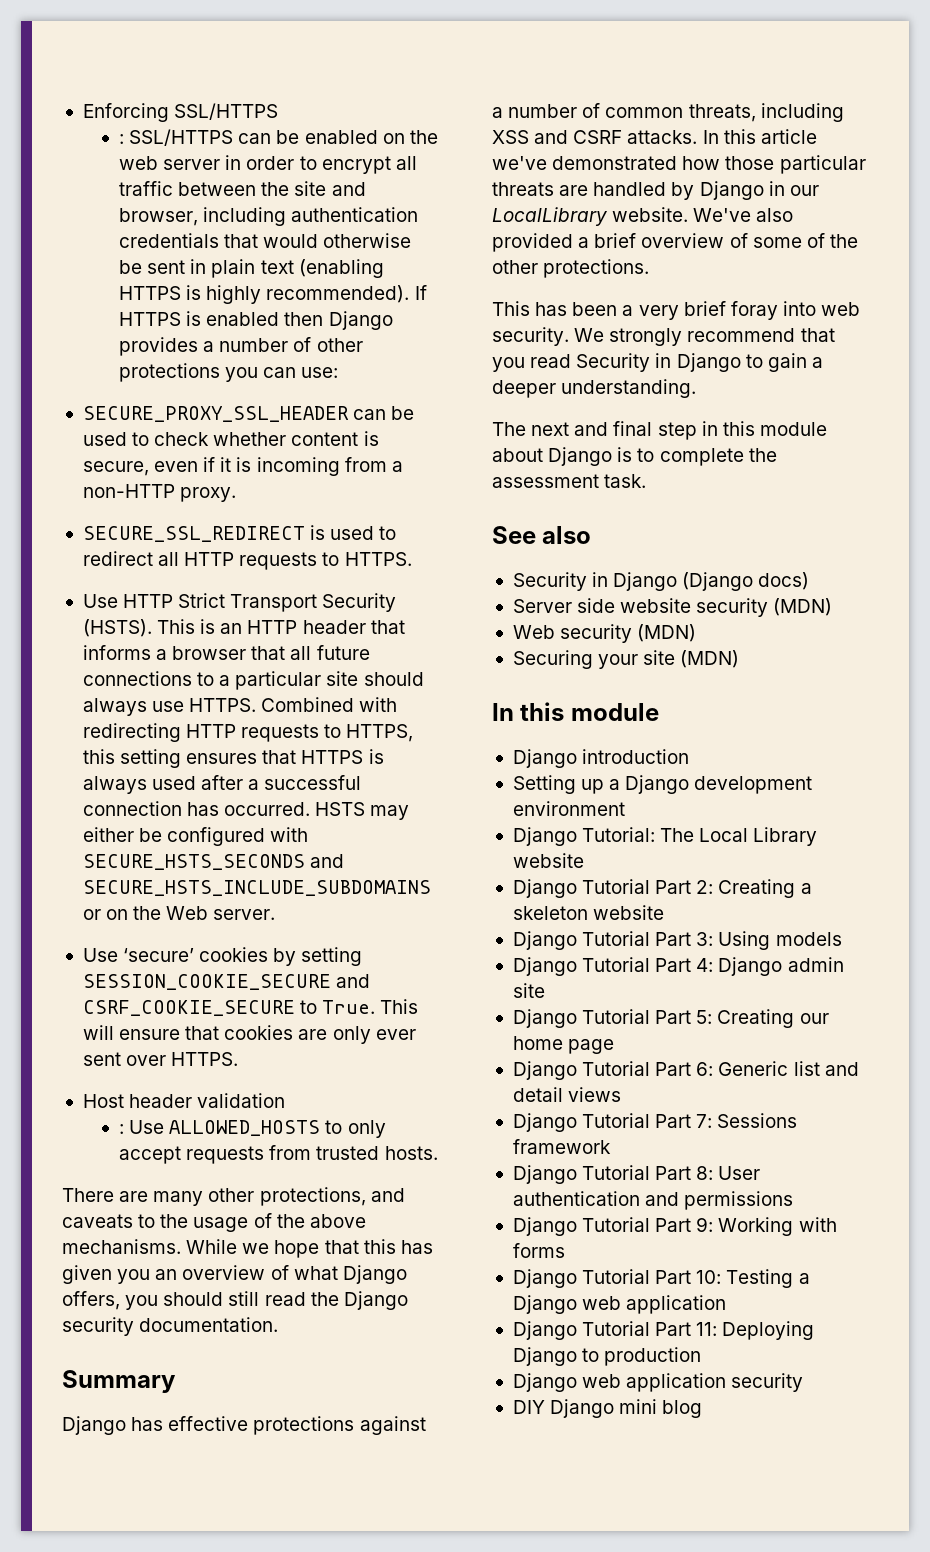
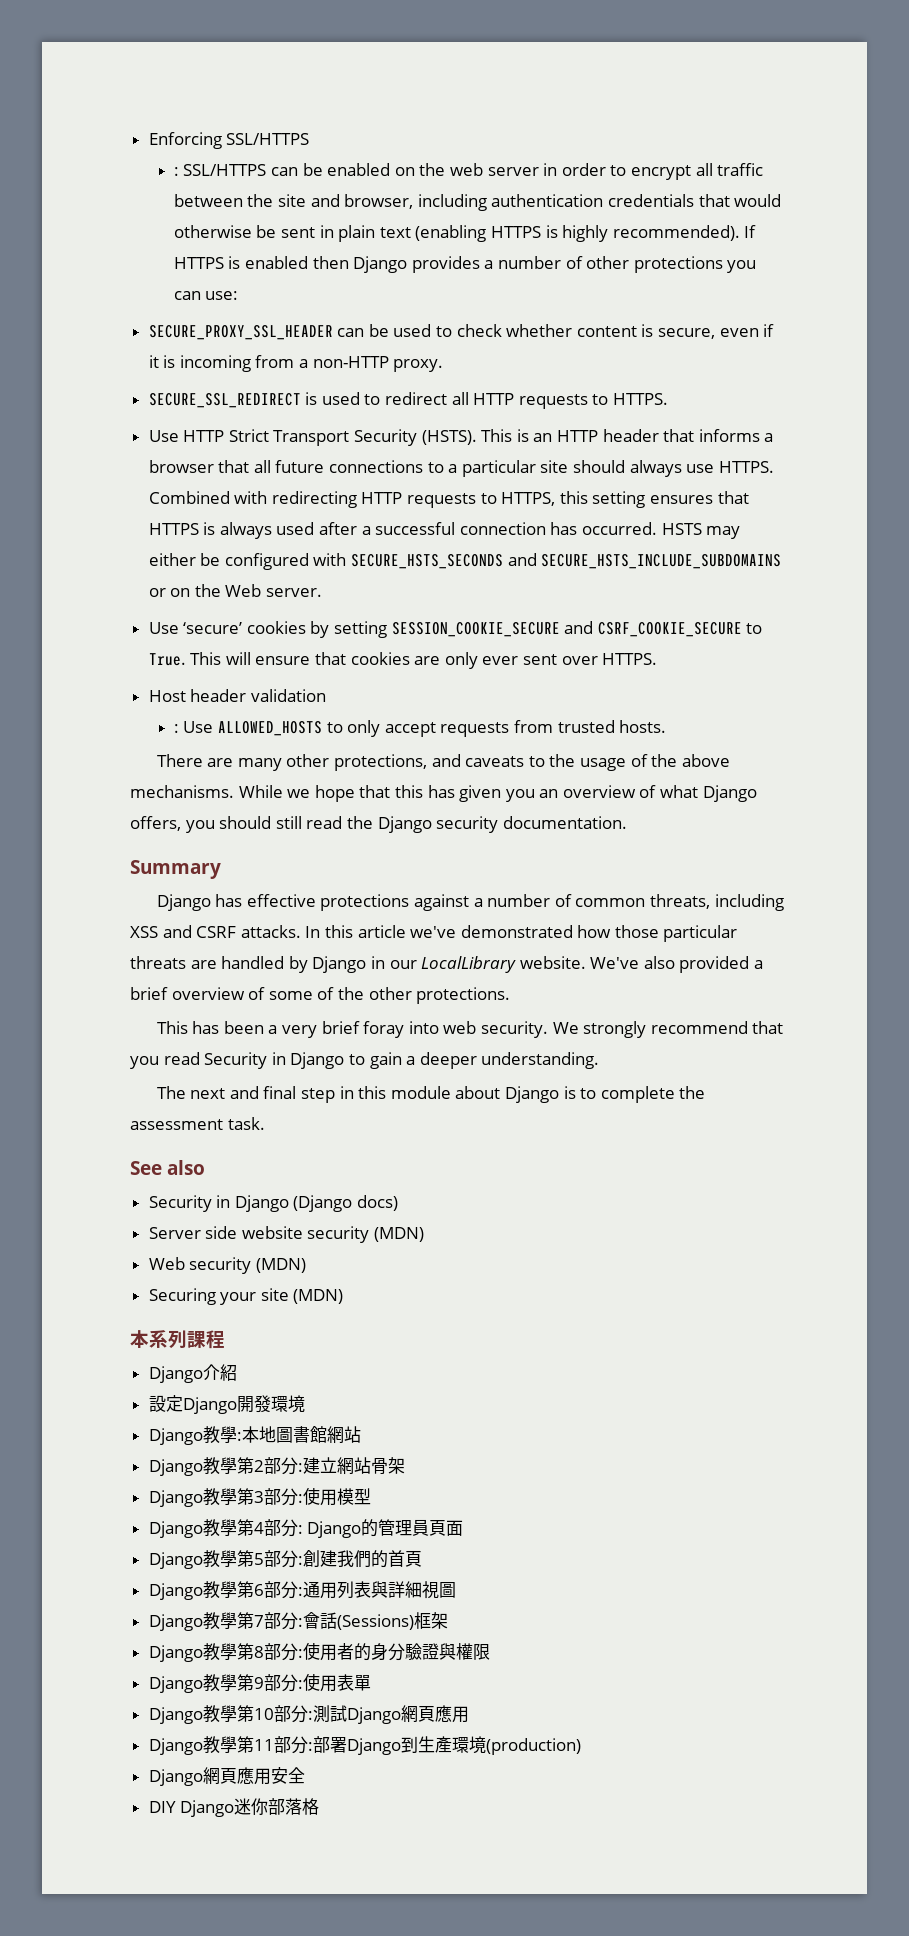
- In this module
- Django introduction
- Setting up a Django development environment
- Django Tutorial: The Local Library website
- Django Tutorial Part 2: Creating a skeleton website
- Django Tutorial Part 3: Using models
- Django Tutorial Part 4: Django admin site
- Django Tutorial Part 5: Creating our home page
- Django Tutorial Part 6: Generic list and detail views
- Django Tutorial Part 7: Sessions framework
- Django Tutorial Part 8: User authentication and permissions
- Django Tutorial Part 9: Working with forms
- Django Tutorial Part 10: Testing a Django web application
- Django Tutorial Part 11: Deploying Django to production
- Django web application security
+ 本系列課程
+ Django介紹
+ 設定Django開發環境
+ Django教學:本地圖書館網站
+ Django教學第2部分:建立網站骨架
+ Django教學第3部分:使用模型
+ Django教學第4部分: Django的管理員頁面
+ Django教學第5部分:創建我們的首頁
+ Django教學第6部分:通用列表與詳細視圖
+ Django教學第7部分:會話(Sessions)框架
+ Django教學第8部分:使用者的身分驗證與權限
+ Django教學第9部分:使用表單
+ Django教學第10部分:測試Django網頁應用
+ Django教學第11部分:部署Django到生產環境(production)
+ Django網頁應用安全
- DIY Django mini blog
+ DIY Django迷你部落格

